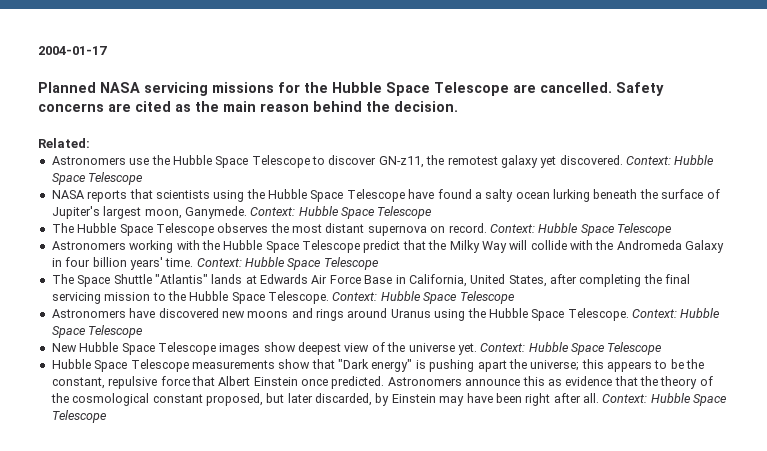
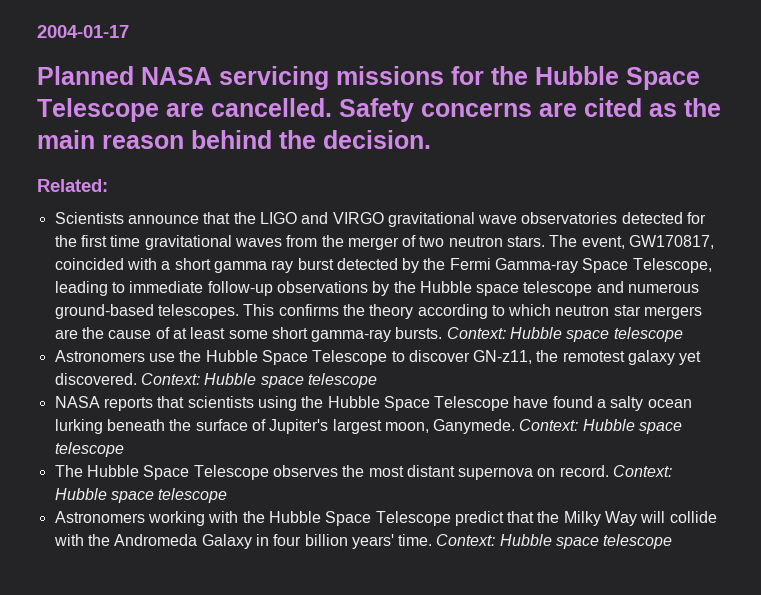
+ Scientists announce that the LIGO and VIRGO gravitational wave observatories detected for the first time gravitational waves from the merger of two neutron stars. The event, GW170817, coincided with a short gamma ray burst detected by the Fermi Gamma-ray Space Telescope, leading to immediate follow-up observations by the Hubble space telescope and numerous ground-based telescopes. This confirms the theory according to which neutron star mergers are the cause of at least some short gamma-ray bursts. Context: Hubble space telescope
- Astronomers use the Hubble Space Telescope to discover GN-z11, the remotest galaxy yet discovered. Context: Hubble Space Telescope
+ Astronomers use the Hubble Space Telescope to discover GN-z11, the remotest galaxy yet discovered. Context: Hubble space telescope
- NASA reports that scientists using the Hubble Space Telescope have found a salty ocean lurking beneath the surface of Jupiter's largest moon, Ganymede. Context: Hubble Space Telescope
+ NASA reports that scientists using the Hubble Space Telescope have found a salty ocean lurking beneath the surface of Jupiter's largest moon, Ganymede. Context: Hubble space telescope
- The Hubble Space Telescope observes the most distant supernova on record. Context: Hubble Space Telescope
+ The Hubble Space Telescope observes the most distant supernova on record. Context: Hubble space telescope
- Astronomers working with the Hubble Space Telescope predict that the Milky Way will collide with the Andromeda Galaxy in four billion years' time. Context: Hubble Space Telescope
- The Space Shuttle "Atlantis" lands at Edwards Air Force Base in California, United States, after completing the final servicing mission to the Hubble Space Telescope. Context: Hubble Space Telescope
- Astronomers have discovered new moons and rings around Uranus using the Hubble Space Telescope. Context: Hubble Space Telescope
- New Hubble Space Telescope images show deepest view of the universe yet. Context: Hubble Space Telescope
- Hubble Space Telescope measurements show that "Dark energy" is pushing apart the universe; this appears to be the constant, repulsive force that Albert Einstein once predicted. Astronomers announce this as evidence that the theory of the cosmological constant proposed, but later discarded, by Einstein may have been right after all. Context: Hubble Space Telescope
+ Astronomers working with the Hubble Space Telescope predict that the Milky Way will collide with the Andromeda Galaxy in four billion years' time. Context: Hubble space telescope

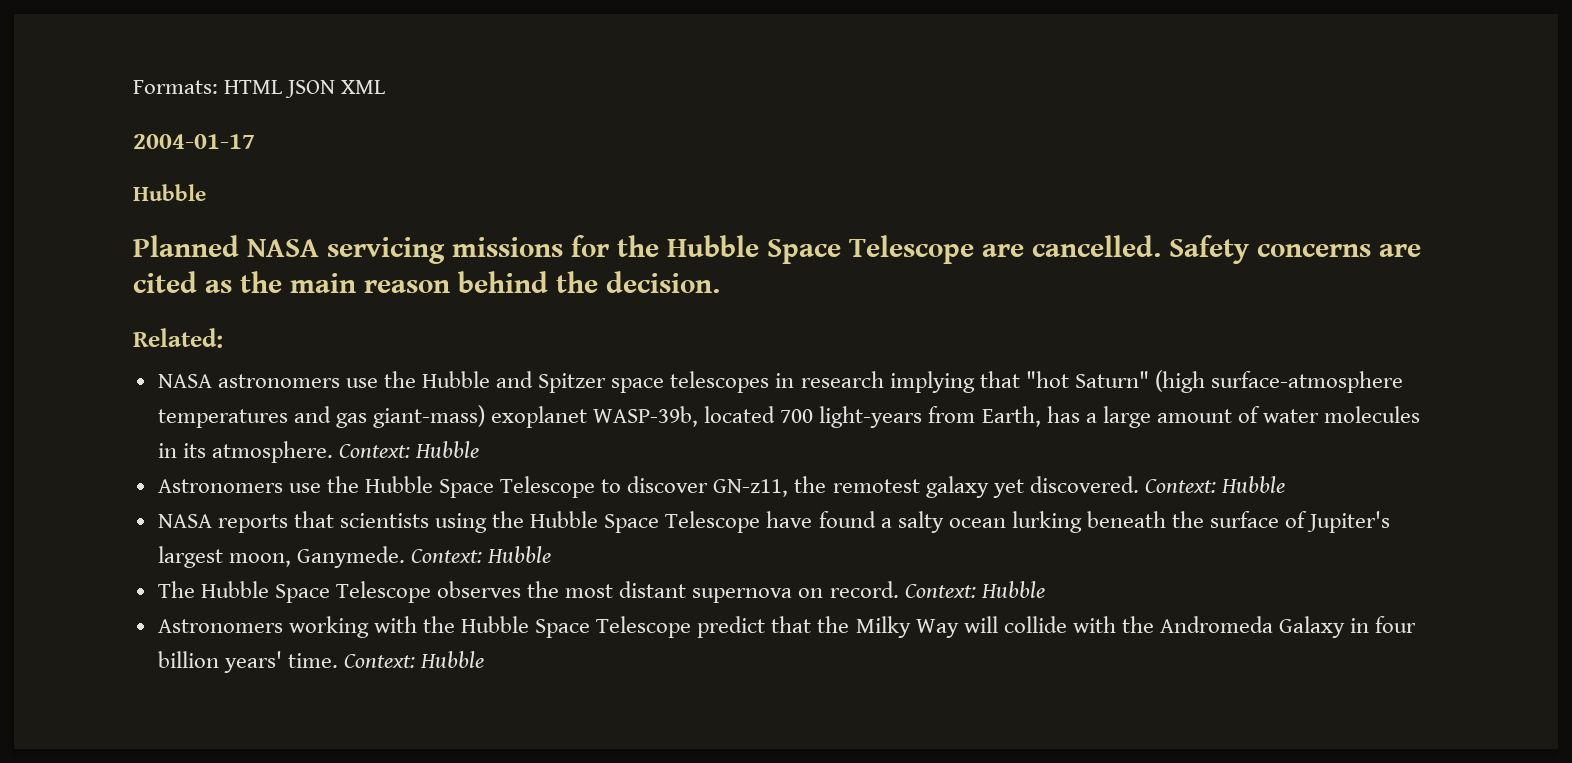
+ Formats: HTML JSON XML
  2004-01-17
+ Hubble
- Scientists announce that the LIGO and VIRGO gravitational wave observatories detected for the first time gravitational waves from the merger of two neutron stars. The event, GW170817, coincided with a short gamma ray burst detected by the Fermi Gamma-ray Space Telescope, leading to immediate follow-up observations by the Hubble space telescope and numerous ground-based telescopes. This confirms the theory according to which neutron star mergers are the cause of at least some short gamma-ray bursts. Context: Hubble space telescope
+ NASA astronomers use the Hubble and Spitzer space telescopes in research implying that "hot Saturn" (high surface-atmosphere temperatures and gas giant-mass) exoplanet WASP-39b, located 700 light-years from Earth, has a large amount of water molecules in its atmosphere. Context: Hubble
- Astronomers use the Hubble Space Telescope to discover GN-z11, the remotest galaxy yet discovered. Context: Hubble space telescope
+ Astronomers use the Hubble Space Telescope to discover GN-z11, the remotest galaxy yet discovered. Context: Hubble
- NASA reports that scientists using the Hubble Space Telescope have found a salty ocean lurking beneath the surface of Jupiter's largest moon, Ganymede. Context: Hubble space telescope
+ NASA reports that scientists using the Hubble Space Telescope have found a salty ocean lurking beneath the surface of Jupiter's largest moon, Ganymede. Context: Hubble
- The Hubble Space Telescope observes the most distant supernova on record. Context: Hubble space telescope
+ The Hubble Space Telescope observes the most distant supernova on record. Context: Hubble
- Astronomers working with the Hubble Space Telescope predict that the Milky Way will collide with the Andromeda Galaxy in four billion years' time. Context: Hubble space telescope
+ Astronomers working with the Hubble Space Telescope predict that the Milky Way will collide with the Andromeda Galaxy in four billion years' time. Context: Hubble

